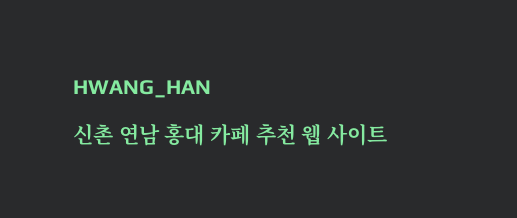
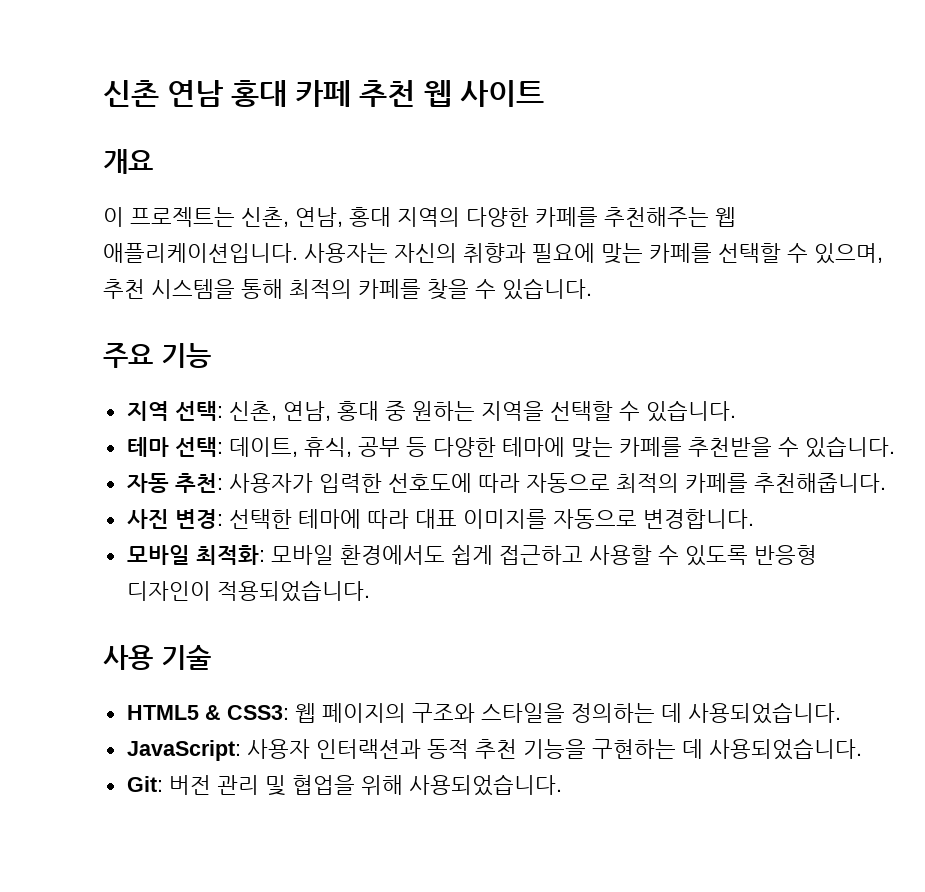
- HWANG_HAN
+ 개요
+ 이 프로젝트는 신촌, 연남, 홍대 지역의 다양한 카페를 추천해주는 웹 애플리케이션입니다. 사용자는 자신의 취향과 필요에 맞는 카페를 선택할 수 있으며, 추천 시스템을 통해 최적의 카페를 찾을 수 있습니다.
+ 주요 기능
+ 지역 선택: 신촌, 연남, 홍대 중 원하는 지역을 선택할 수 있습니다.
+ 테마 선택: 데이트, 휴식, 공부 등 다양한 테마에 맞는 카페를 추천받을 수 있습니다.
+ 자동 추천: 사용자가 입력한 선호도에 따라 자동으로 최적의 카페를 추천해줍니다.
+ 사진 변경: 선택한 테마에 따라 대표 이미지를 자동으로 변경합니다.
+ 모바일 최적화: 모바일 환경에서도 쉽게 접근하고 사용할 수 있도록 반응형 디자인이 적용되었습니다.
+ 사용 기술
+ HTML5 & CSS3: 웹 페이지의 구조와 스타일을 정의하는 데 사용되었습니다.
+ JavaScript: 사용자 인터랙션과 동적 추천 기능을 구현하는 데 사용되었습니다.
+ Git: 버전 관리 및 협업을 위해 사용되었습니다.

